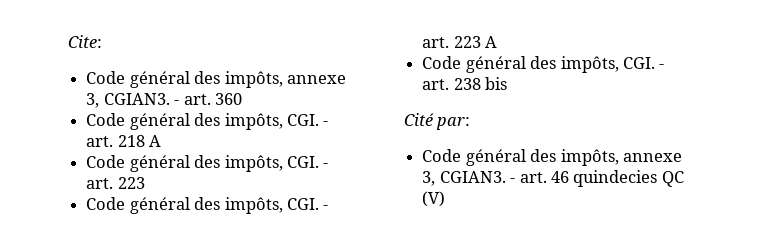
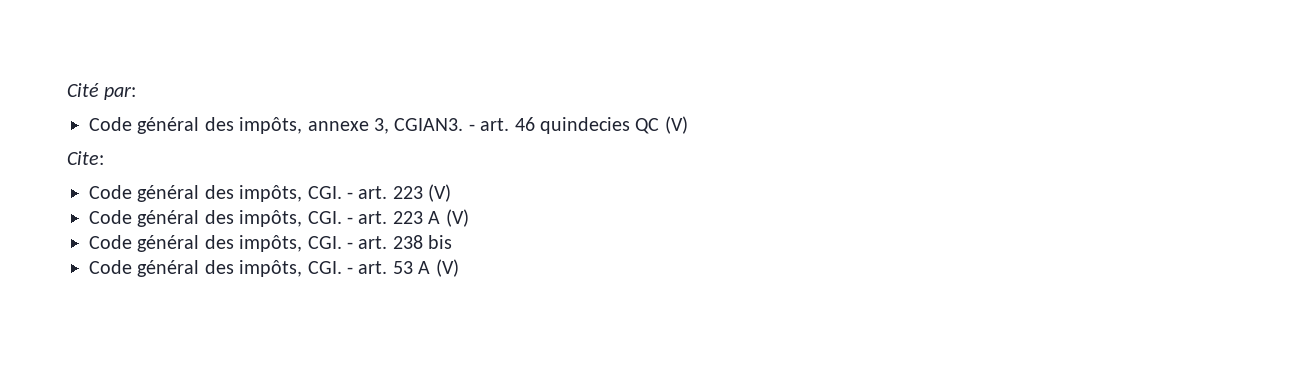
- Cite:
- Code général des impôts, annexe 3, CGIAN3. - art. 360
- Code général des impôts, CGI. - art. 218 A
- Code général des impôts, CGI. - art. 223
- Code général des impôts, CGI. - art. 223 A
- Code général des impôts, CGI. - art. 238 bis
+ Cite:
+ Code général des impôts, CGI. - art. 223 (V)
+ Code général des impôts, CGI. - art. 223 A (V)
+ Code général des impôts, CGI. - art. 238 bis
+ Code général des impôts, CGI. - art. 53 A (V)

